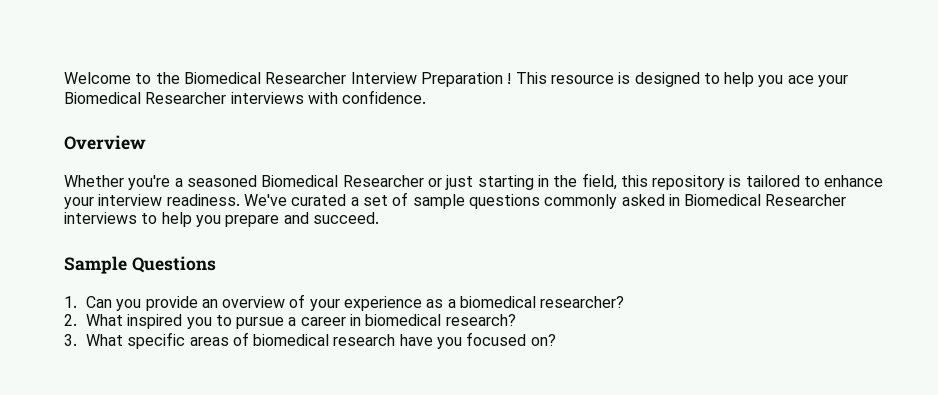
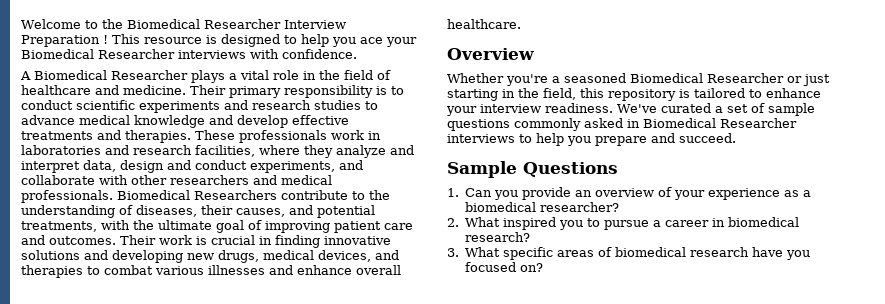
+ A Biomedical Researcher plays a vital role in the field of healthcare and medicine. Their primary responsibility is to conduct scientific experiments and research studies to advance medical knowledge and develop effective treatments and therapies. These professionals work in laboratories and research facilities, where they analyze and interpret data, design and conduct experiments, and collaborate with other researchers and medical professionals. Biomedical Researchers contribute to the understanding of diseases, their causes, and potential treatments, with the ultimate goal of improving patient care and outcomes. Their work is crucial in finding innovative solutions and developing new drugs, medical devices, and therapies to combat various illnesses and enhance overall healthcare.

